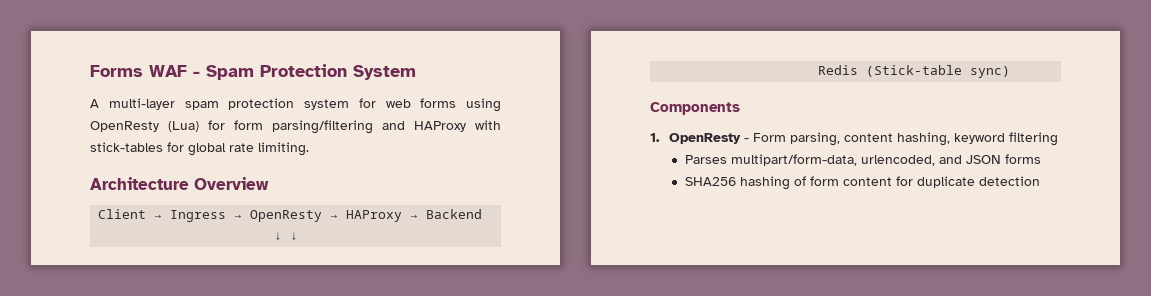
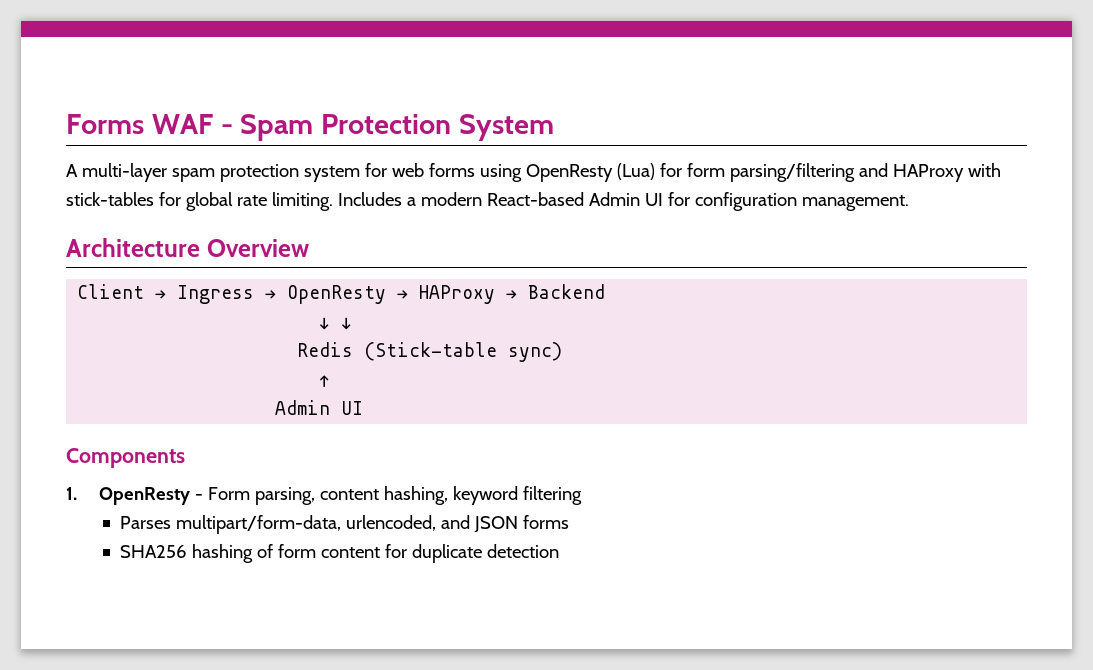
+ Includes a modern React-based Admin UI for configuration management.
+ ↑
+ Admin UI

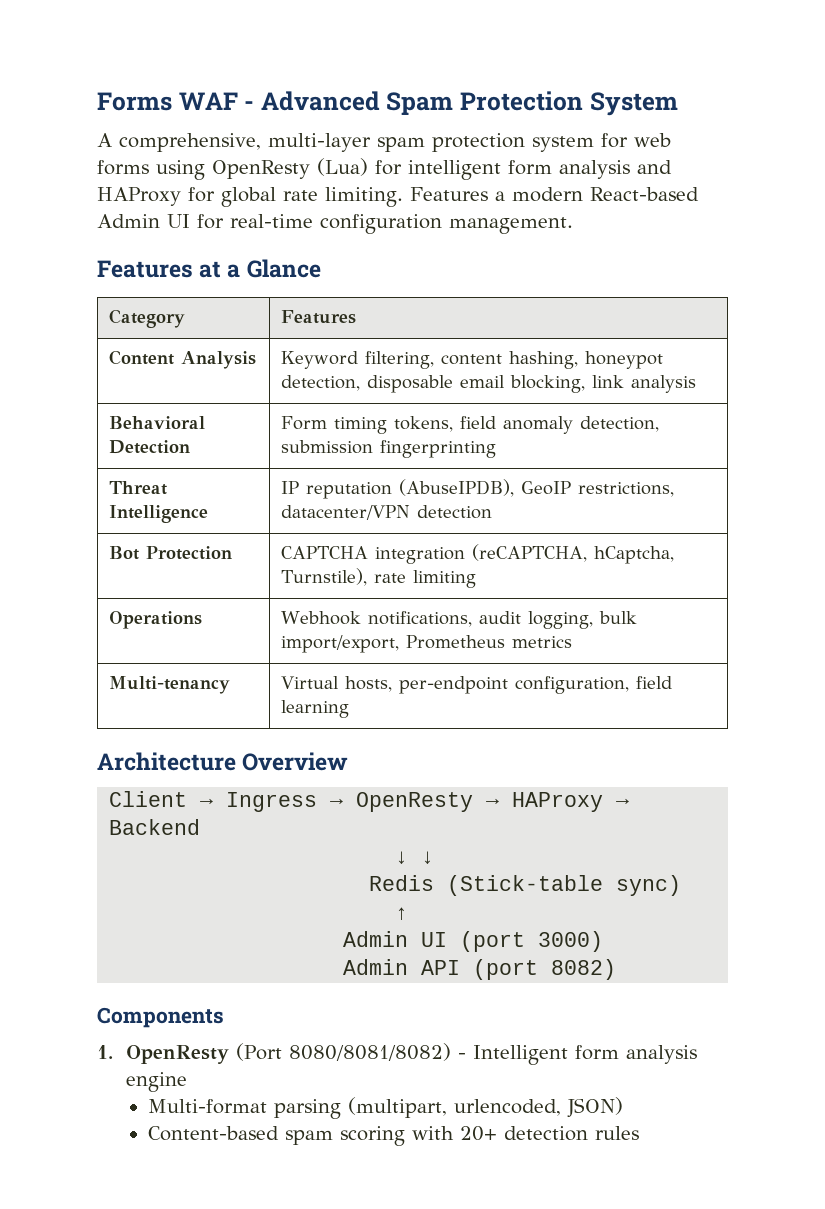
- Forms WAF - Spam Protection System
+ Forms WAF - Advanced Spam Protection System
- A multi-layer spam protection system for web forms using OpenResty (Lua) for form parsing/filtering and HAProxy with stick-tables for global rate limiting.
+ A comprehensive, multi-layer spam protection system for web forms using OpenResty (Lua) for intelligent form analysis and HAProxy for global rate limiting.
- Includes a modern React-based Admin UI for configuration management.
+ Features a modern React-based Admin UI for real-time configuration management.
+ Features at a Glance
+ Category | Features
+ Content Analysis | Keyword filtering, content hashing, honeypot detection, disposable email blocking, link analysis
+ Behavioral Detection | Form timing tokens, field anomaly detection, submission fingerprinting
+ Threat Intelligence | IP reputation (AbuseIPDB), GeoIP restrictions, datacenter/VPN detection
+ Bot Protection | CAPTCHA integration (reCAPTCHA, hCaptcha, Turnstile), rate limiting
+ Operations | Webhook notifications, audit logging, bulk import/export, Prometheus metrics
+ Multi-tenancy | Virtual hosts, per-endpoint configuration, field learning
  ↑
- Admin UI
+ Admin UI (port 3000)
+ Admin API (port 8082)
  Components
- 1. OpenResty - Form parsing, content hashing, keyword filtering
- Parses multipart/form-data, urlencoded, and JSON forms
- SHA256 hashing of form content for duplicate detection
+ 1. OpenResty (Port 8080/8081/8082) - Intelligent form analysis engine
+ Multi-format parsing (multipart, urlencoded, JSON)
+ Content-based spam scoring with 20+ detection rules

